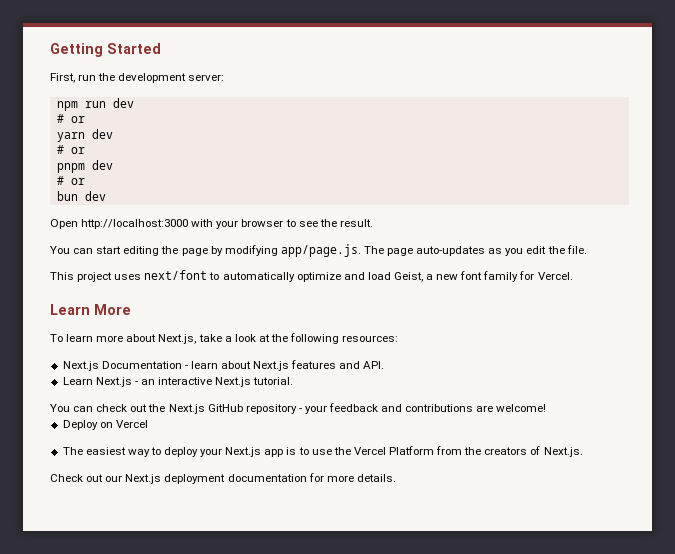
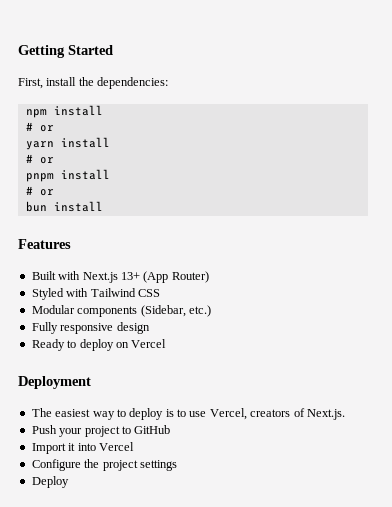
- First, run the development server:
+ First, install the dependencies:
- npm run dev
+ npm install
- yarn dev
+ yarn install
- pnpm dev
+ pnpm install
- bun dev
- Open http://localhost:3000 with your browser to see the result.
- You can start editing the page by modifying app/page.js. The page auto-updates as you edit the file.
- This project uses next/font to automatically optimize and load Geist, a new font family for Vercel.
- Learn More
- To learn more about Next.js, take a look at the following resources:
- Next.js Documentation - learn about Next.js features and API.
- Learn Next.js - an interactive Next.js tutorial.
- You can check out the Next.js GitHub repository - your feedback and contributions are welcome!
- Deploy on Vercel
+ bun install
+ Features
+ Built with Next.js 13+ (App Router)
+ Styled with Tailwind CSS
+ Modular components (Sidebar, etc.)
+ Fully responsive design
+ Ready to deploy on Vercel
+ Deployment
- The easiest way to deploy your Next.js app is to use the Vercel Platform from the creators of Next.js.
- Check out our Next.js deployment documentation for more details.
+ The easiest way to deploy is to use Vercel, creators of Next.js.
+ Push your project to GitHub
+ Import it into Vercel
+ Configure the project settings
+ Deploy

